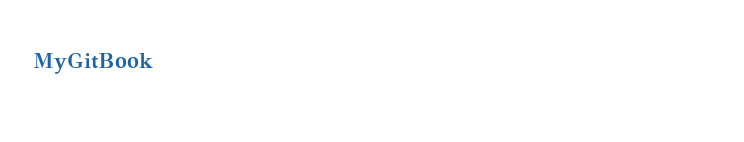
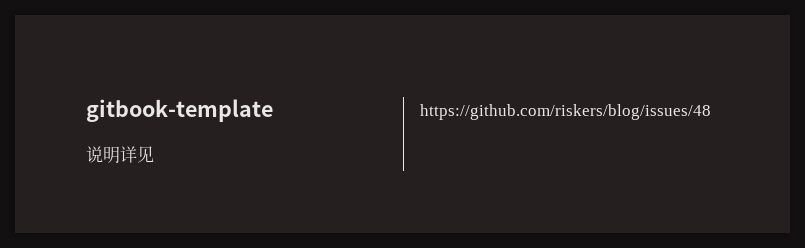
- MyGitBook
+ gitbook-template
+ 说明详见https://github.com/riskers/blog/issues/48

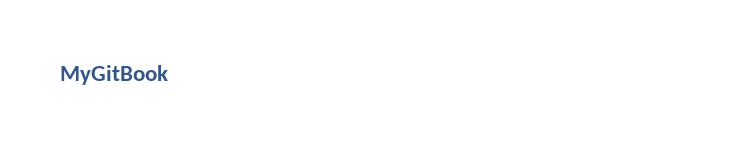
- gitbook-template
- 说明详见https://github.com/riskers/blog/issues/48
+ MyGitBook

